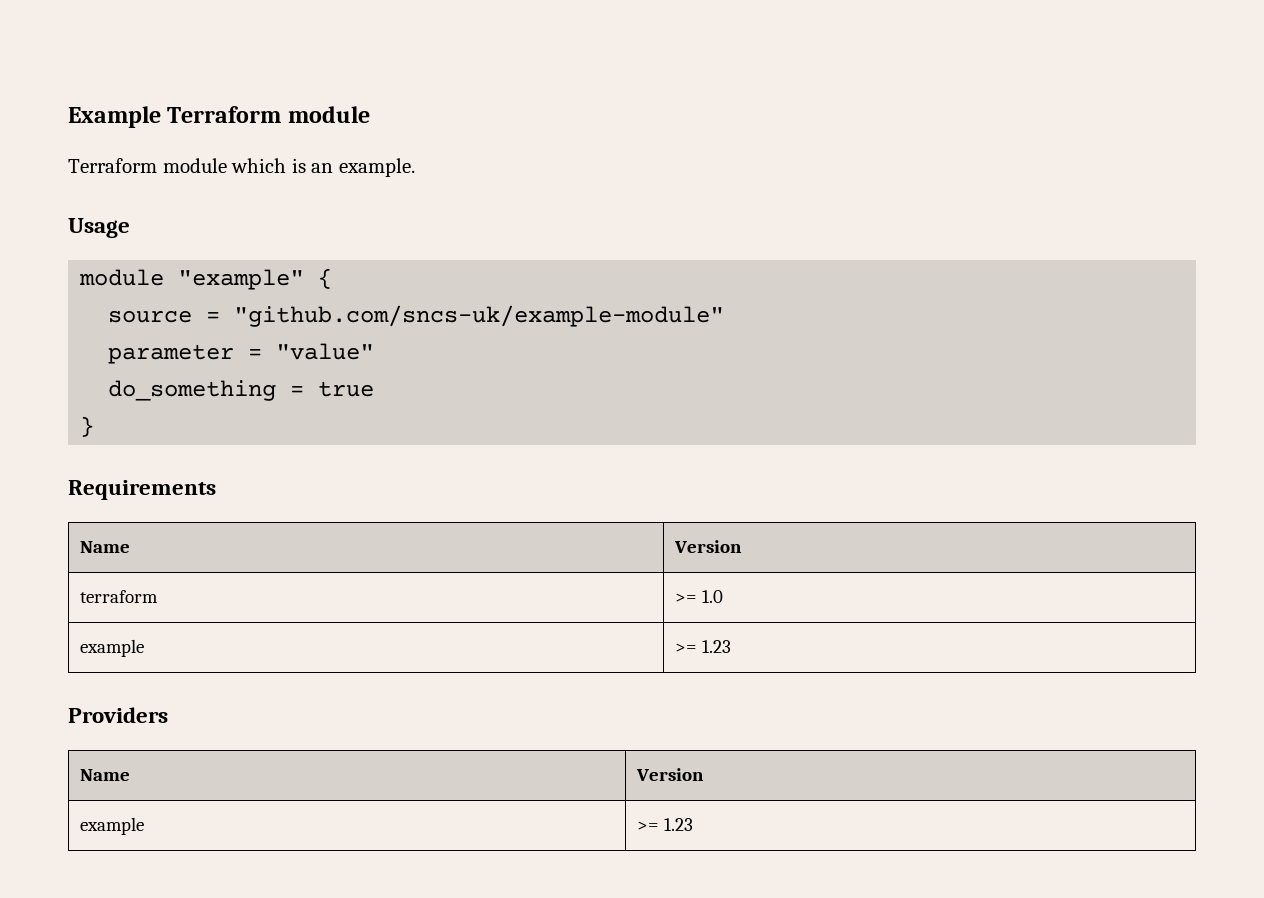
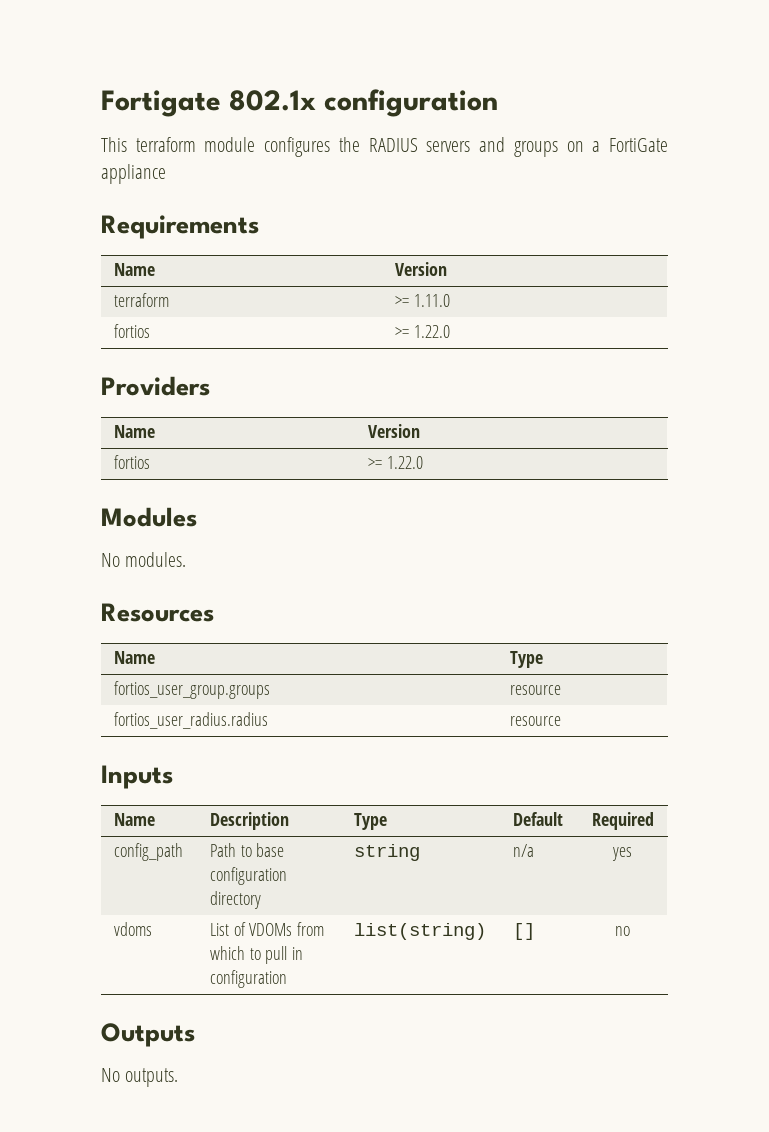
- Example Terraform module
- Terraform module which is an example.
- Usage
- module "example" {
- source = "github.com/sncs-uk/example-module"
- parameter = "value"
- do_something = true
- }
+ Fortigate 802.1x configuration
+ This terraform module configures the RADIUS servers and groups on a FortiGate appliance
- terraform | >= 1.0
- example | >= 1.23
+ terraform | >= 1.11.0
+ fortios | >= 1.22.0
  Providers
  Name | Version
- example | >= 1.23
+ fortios | >= 1.22.0
+ Modules
+ No modules.
+ Resources
+ Name | Type
+ fortios_user_group.groups | resource
+ fortios_user_radius.radius | resource
+ Inputs
+ Name | Description | Type | Default | Required
+ config_path | Path to base configuration directory | string | n/a | yes
+ vdoms | List of VDOMs from which to pull in configuration | list(string) | [] | no
+ Outputs
+ No outputs.

